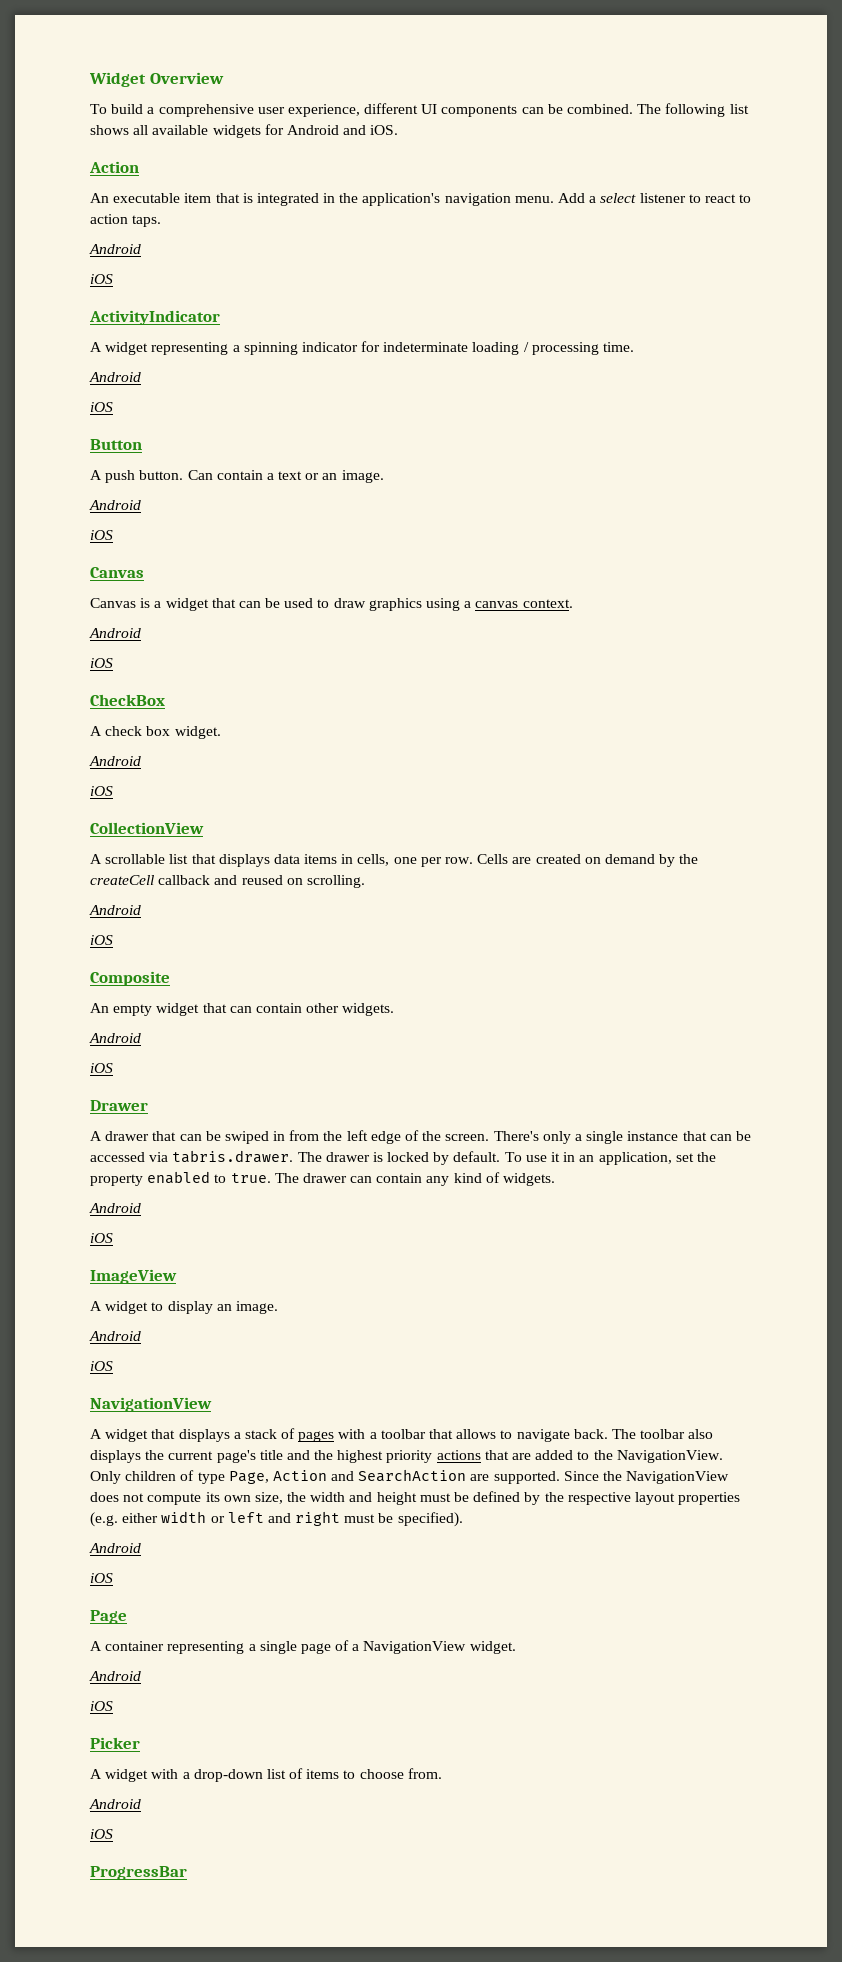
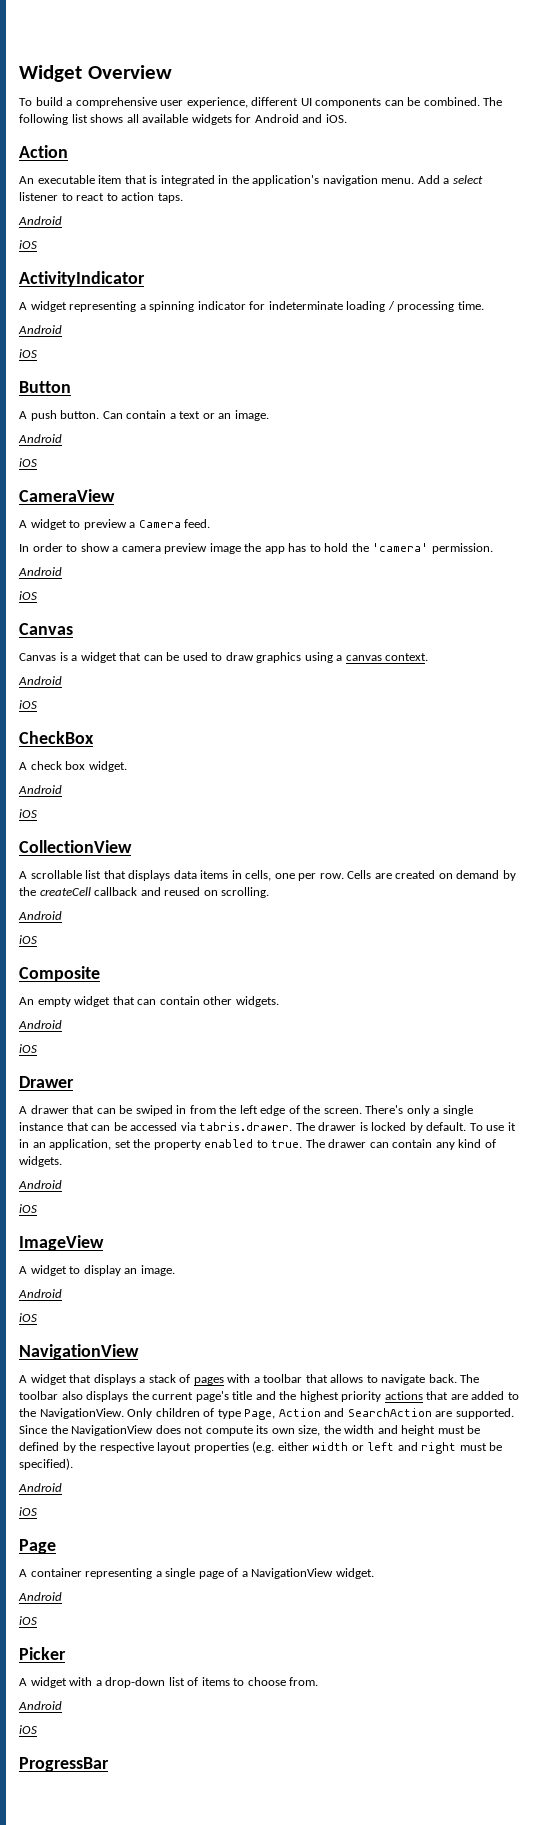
+ CameraView
+ A widget to preview a Camera feed.
+ In order to show a camera preview image the app has to hold the 'camera' permission.
+ Android
+ iOS

